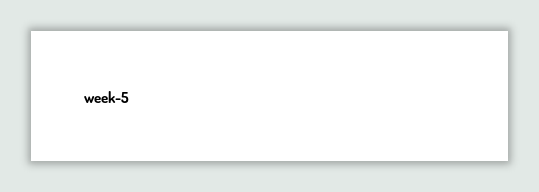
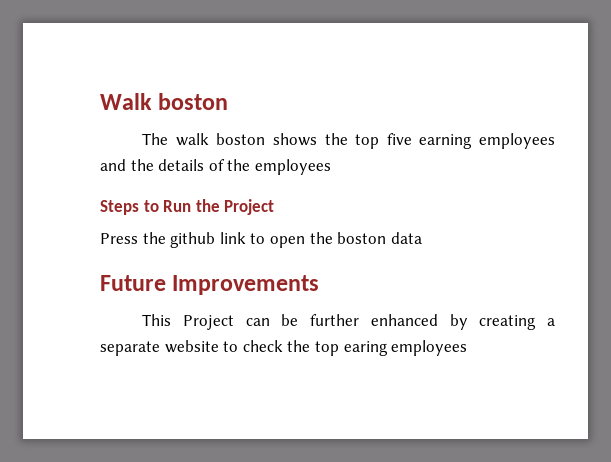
- week-5
+ Walk boston
+ The walk boston shows the top five earning employees and the details of the employees
+ Steps to Run the Project
+ Press the github link to open the boston data
+ Future Improvements
+ This Project can be further enhanced by creating a separate website to check the top earing employees

